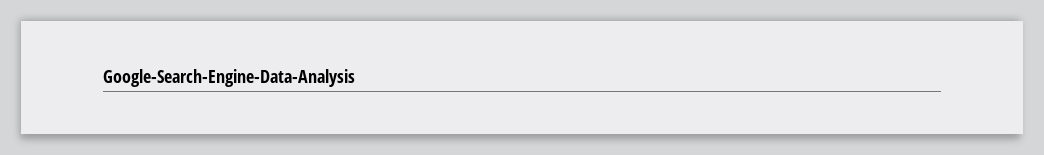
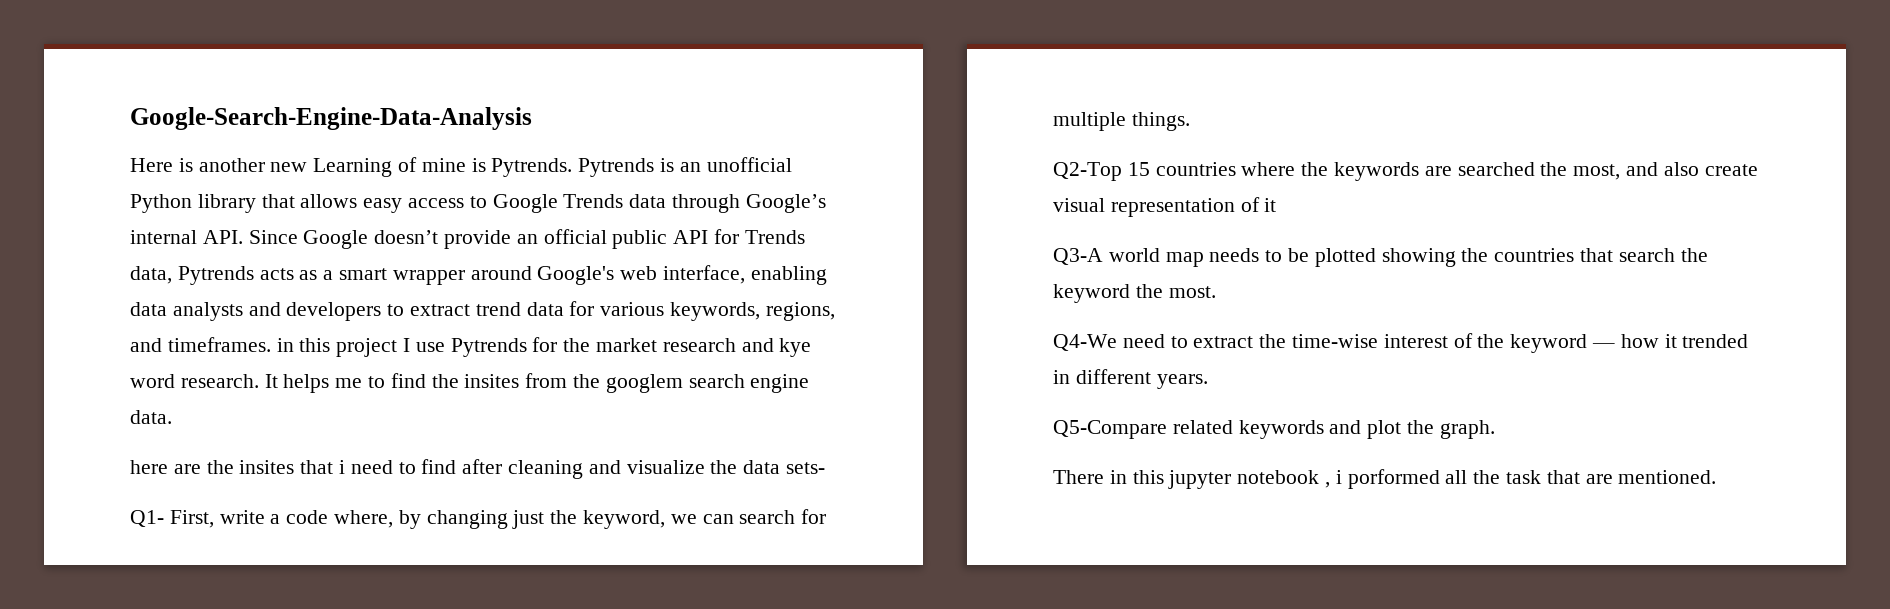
+ Here is another new Learning of mine is Pytrends. Pytrends is an unofficial Python library that allows easy access to Google Trends data through Google’s internal API. Since Google doesn’t provide an official public API for Trends data, Pytrends acts as a smart wrapper around Google's web interface, enabling data analysts and developers to extract trend data for various keywords, regions, and timeframes. in this project I use Pytrends for the market research and kye word research. It helps me to find the insites from the googlem search engine data.
+ here are the insites that i need to find after cleaning and visualize the data sets-
+ Q1- First, write a code where, by changing just the keyword, we can search for multiple things.
+ Q2-Top 15 countries where the keywords are searched the most, and also create visual representation of it
+ Q3-A world map needs to be plotted showing the countries that search the keyword the most.
+ Q4-We need to extract the time-wise interest of the keyword — how it trended in different years.
+ Q5-Compare related keywords and plot the graph.
+ There in this jupyter notebook , i porformed all the task that are mentioned.

